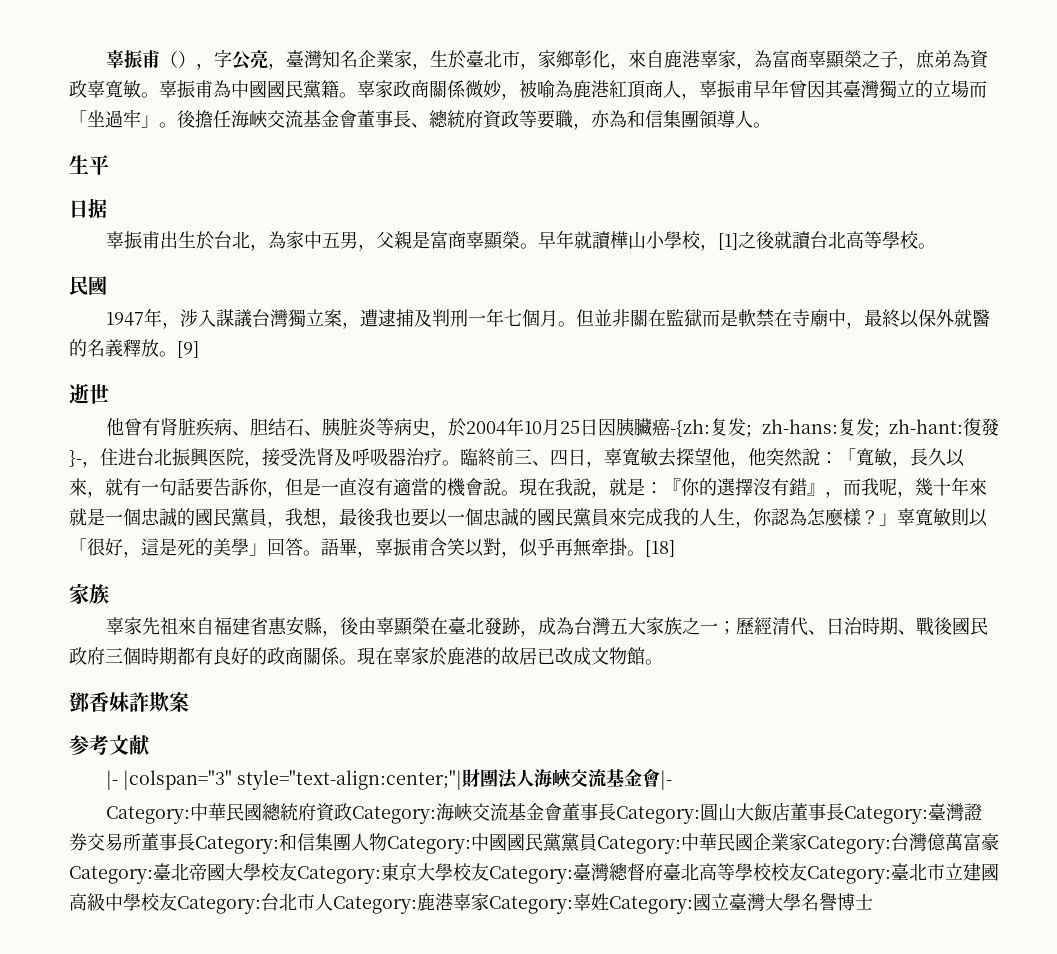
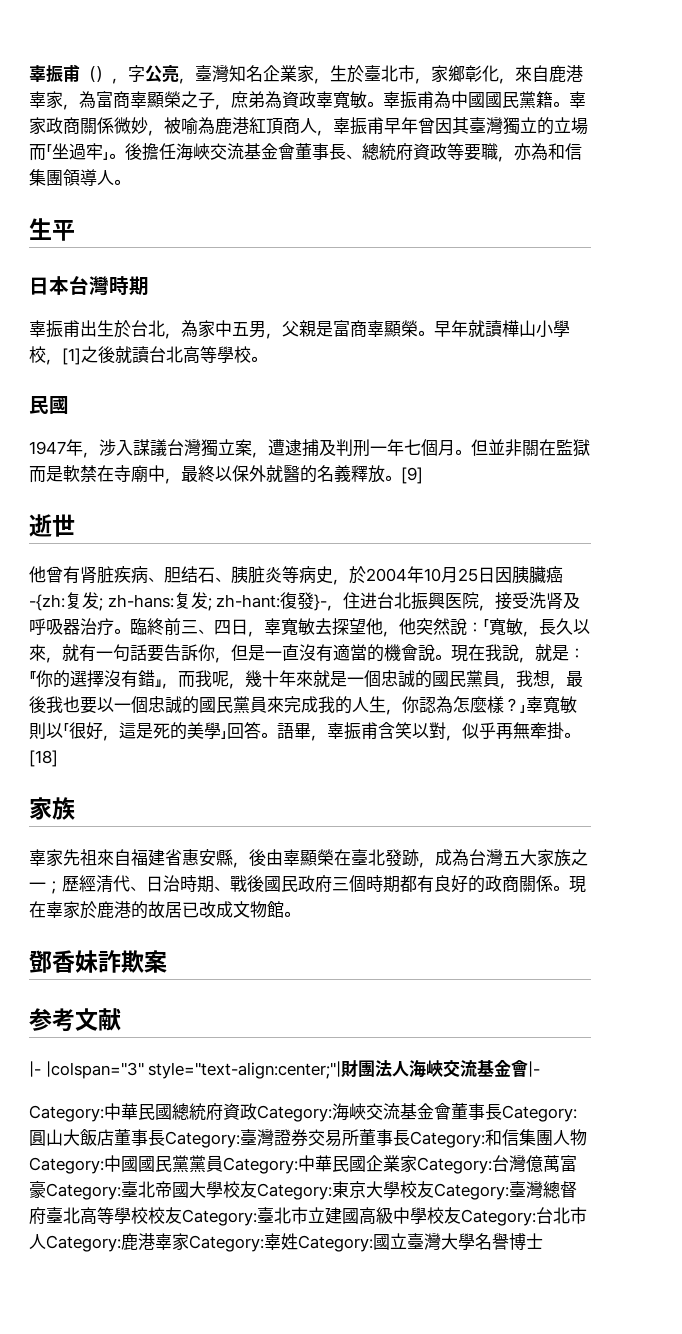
- 日据
+ 日本台灣時期

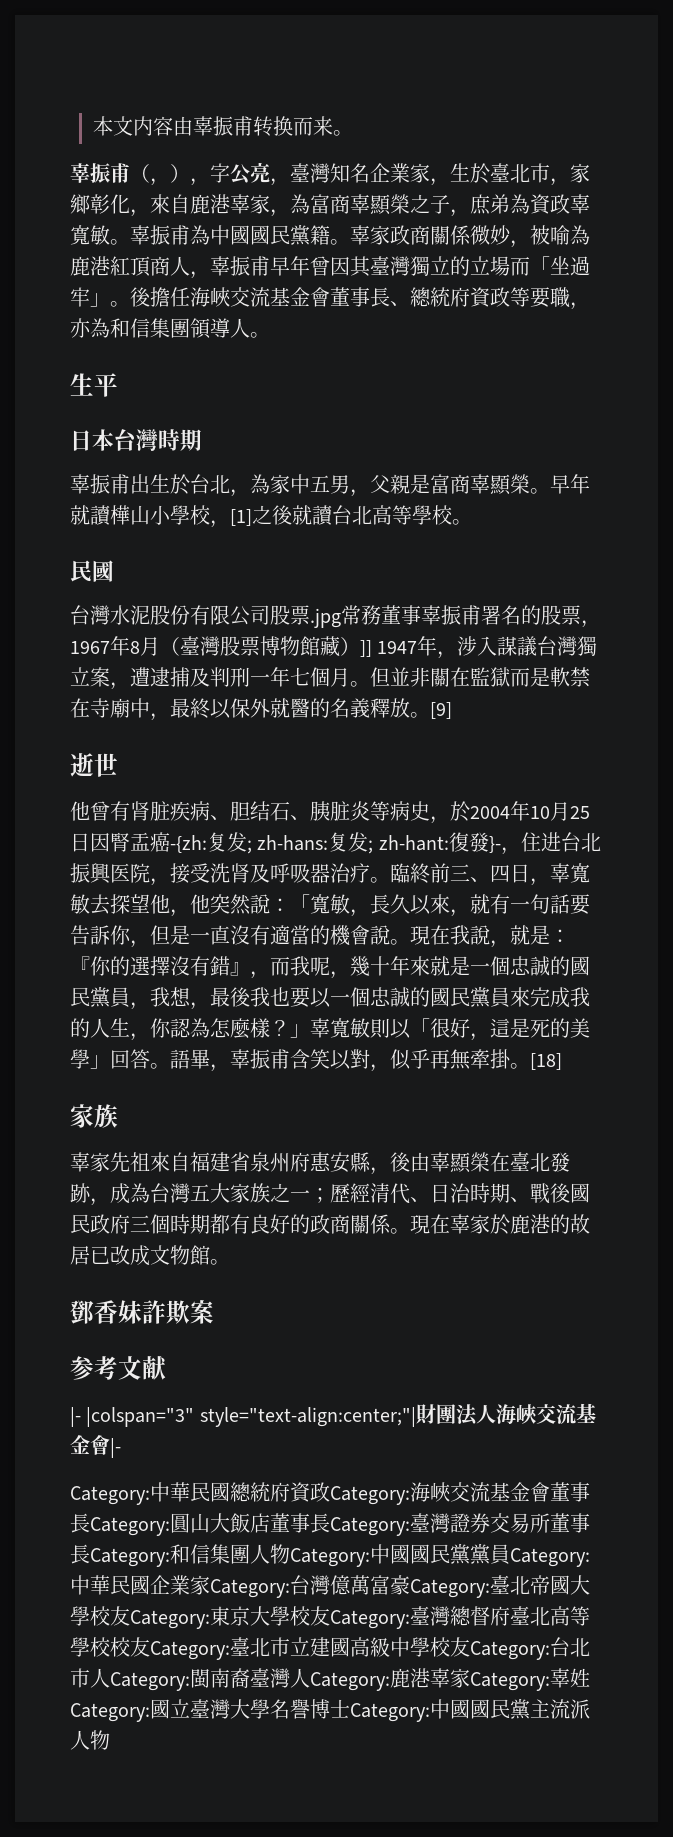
+ 本文内容由辜振甫转换而来。
- 辜振甫（），字公亮，臺灣知名企業家，生於臺北市，家鄉彰化，來自鹿港辜家，為富商辜顯榮之子，庶弟為資政辜寬敏。
+ 辜振甫（，），字公亮，臺灣知名企業家，生於臺北市，家鄉彰化，來自鹿港辜家，為富商辜顯榮之子，庶弟為資政辜寬敏。
- 1947年，涉入謀議台灣獨立案，遭逮捕及判刑一年七個月。
+ 台灣水泥股份有限公司股票.jpg常務董事辜振甫署名的股票，1967年8月（臺灣股票博物館藏）]] 1947年，涉入謀議台灣獨立案，遭逮捕及判刑一年七個月。
- 他曾有肾脏疾病、胆结石、胰脏炎等病史，於2004年10月25日因胰臟癌-{zh:复发; zh-hans:复发; zh-hant:復發}-，住进台北振興医院，接受洗肾及呼吸器治疗。
+ 他曾有肾脏疾病、胆结石、胰脏炎等病史，於2004年10月25日因腎盂癌-{zh:复发; zh-hans:复发; zh-hant:復發}-，住进台北振興医院，接受洗肾及呼吸器治疗。
- 辜家先祖來自福建省惠安縣，後由辜顯榮在臺北發跡，成為台灣五大家族之一；歷經清代、日治時期、戰後國民政府三個時期都有良好的政商關係。
+ 辜家先祖來自福建省泉州府惠安縣，後由辜顯榮在臺北發跡，成為台灣五大家族之一；歷經清代、日治時期、戰後國民政府三個時期都有良好的政商關係。
+ 閩南裔臺灣人Category:
- 國立臺灣大學名譽博士
+ 國立臺灣大學名譽博士Category:中國國民黨主流派人物

